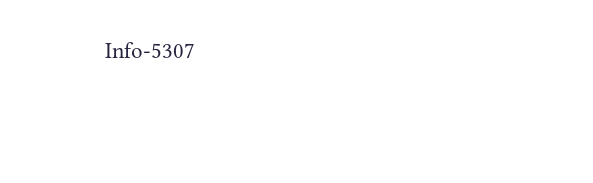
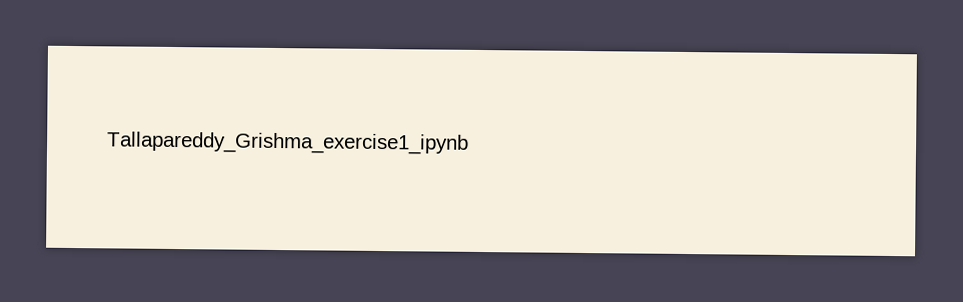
- Info-5307
+ Tallapareddy_Grishma_exercise1_ipynb

